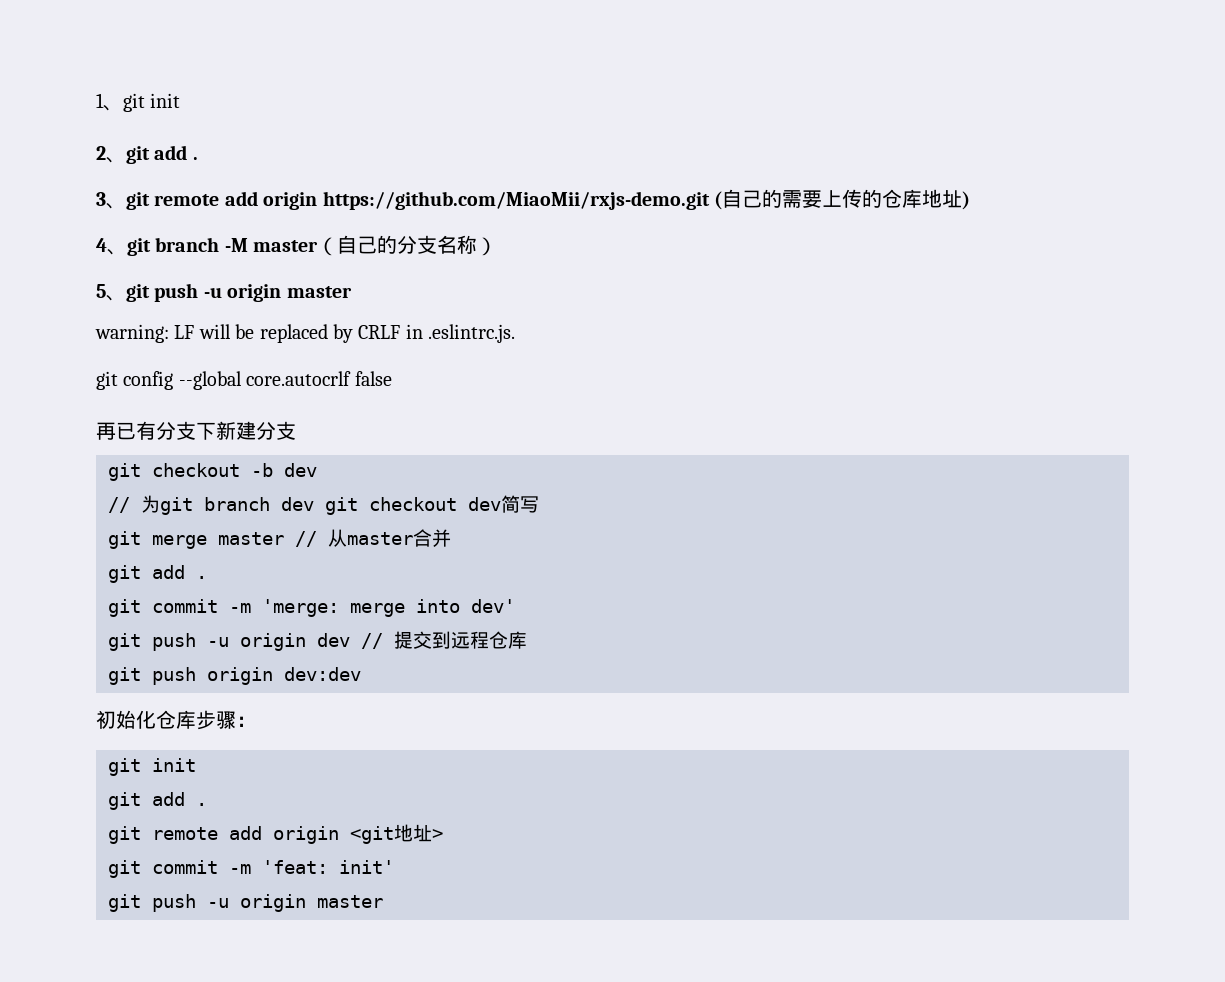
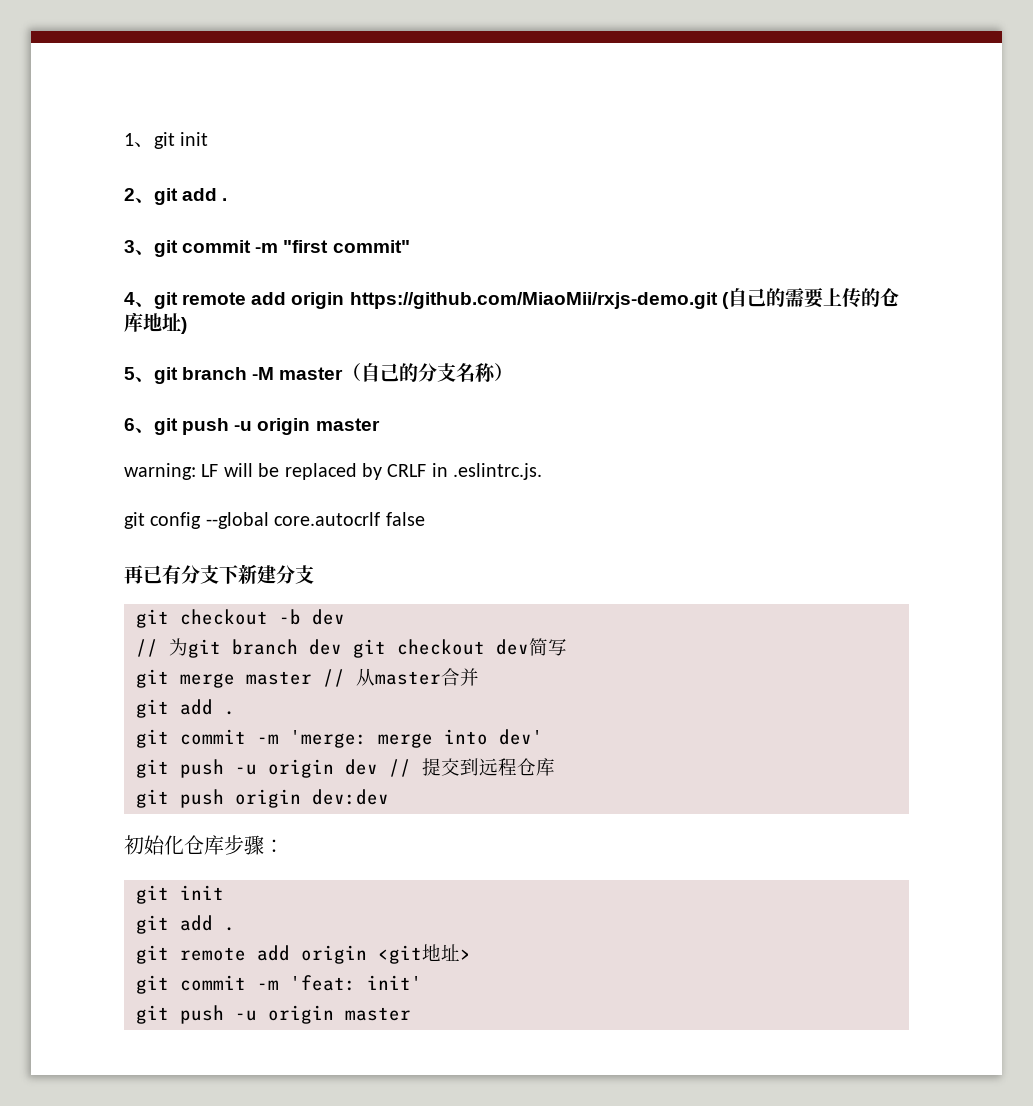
- 3、git remote add origin https://github.com/MiaoMii/rxjs-demo.git (自己的需要上传的仓库地址)
+ 3、git commit -m "first commit"
+ 4、git remote add origin https://github.com/MiaoMii/rxjs-demo.git (自己的需要上传的仓库地址)
- 4、git branch -M master（自己的分支名称）
+ 5、git branch -M master（自己的分支名称）
- 5、git push -u origin master
+ 6、git push -u origin master

